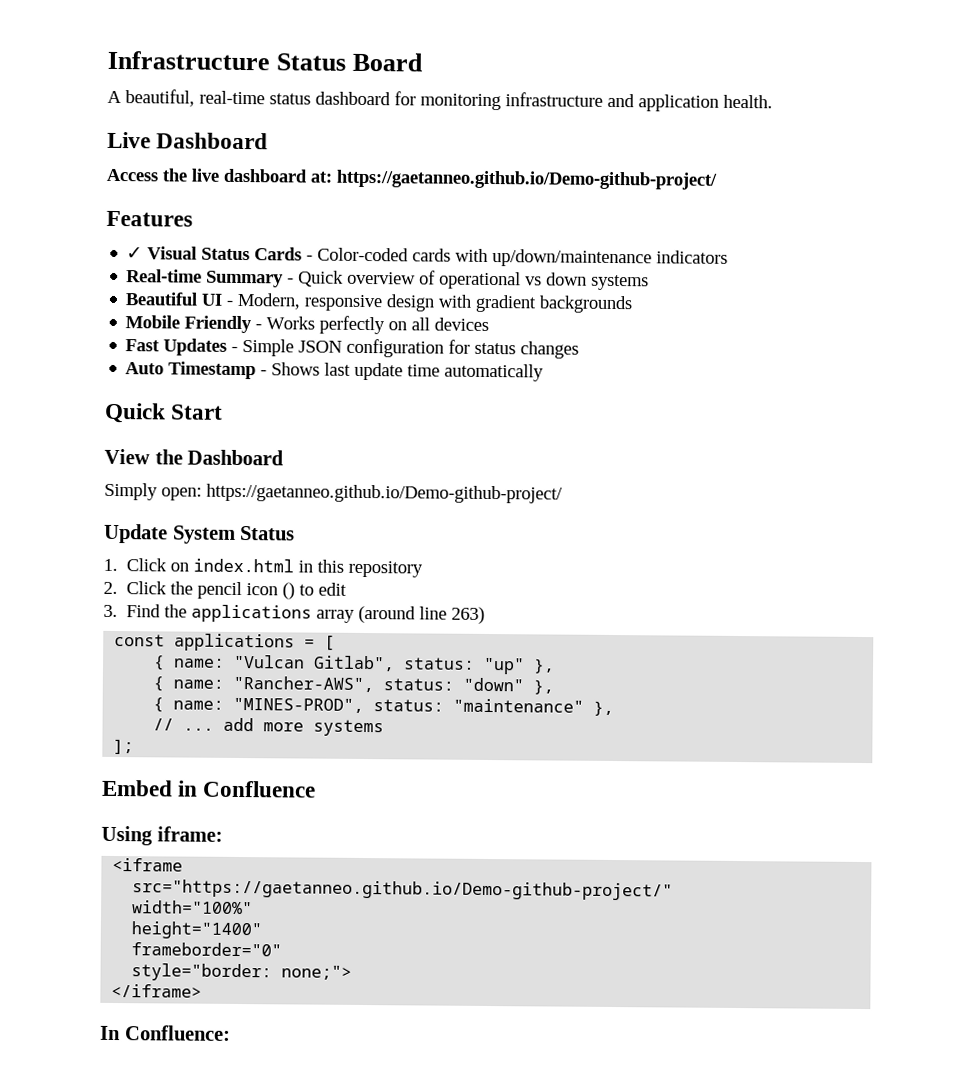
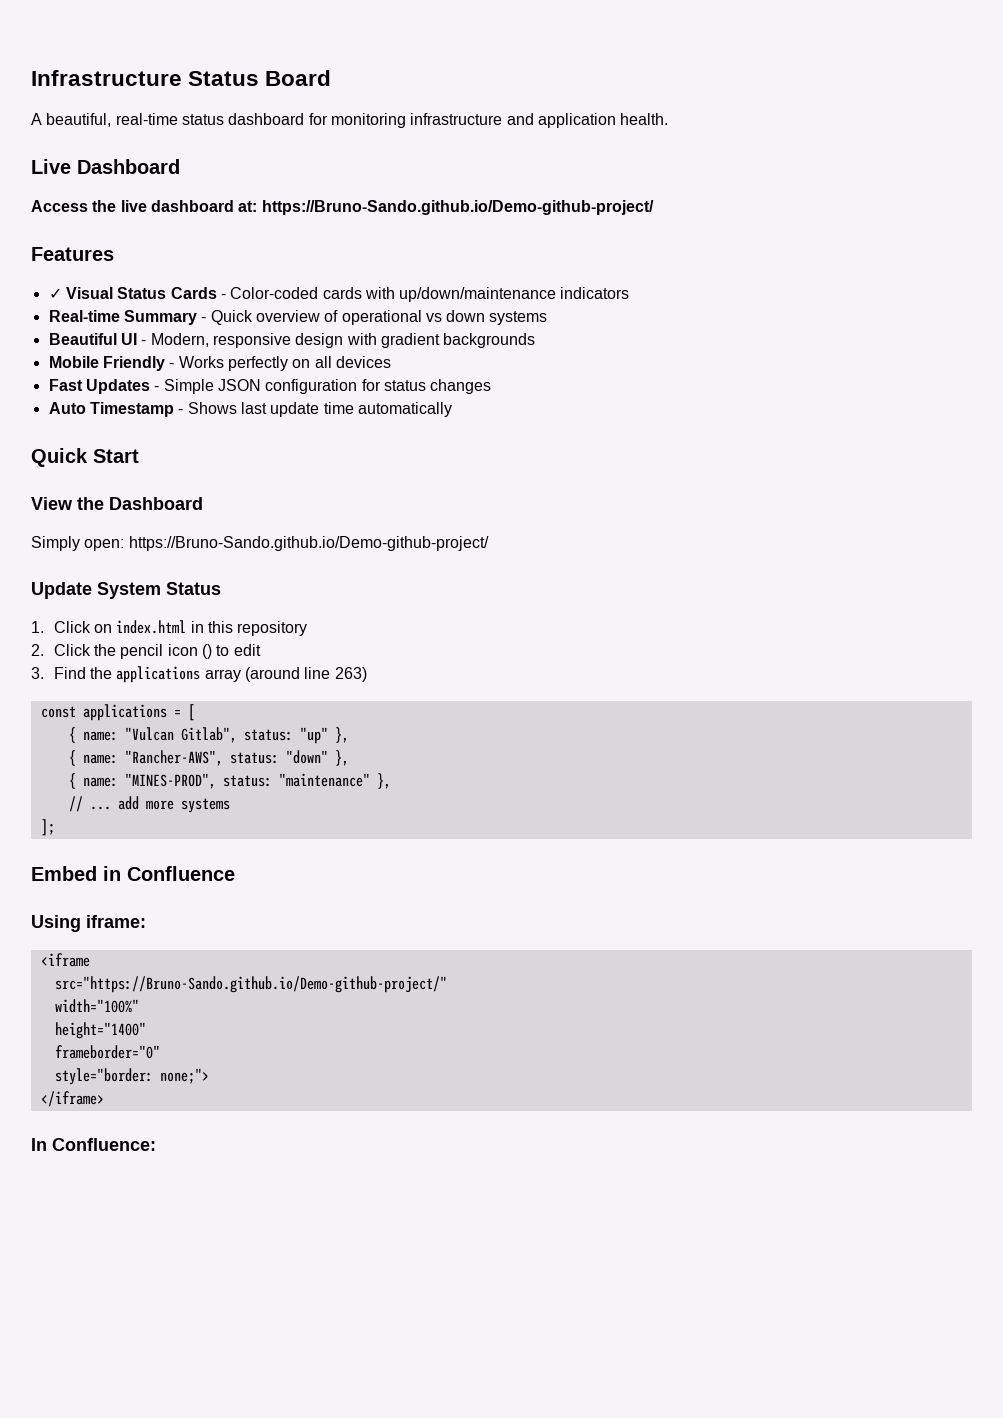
- Access the live dashboard at: https://gaetanneo.github.io/Demo-github-project/
+ Access the live dashboard at: https://Bruno-Sando.github.io/Demo-github-project/
- Simply open: https://gaetanneo.github.io/Demo-github-project/
+ Simply open: https://Bruno-Sando.github.io/Demo-github-project/
- src="https://gaetanneo.github.io/Demo-github-project/"
+ src="https://Bruno-Sando.github.io/Demo-github-project/"

